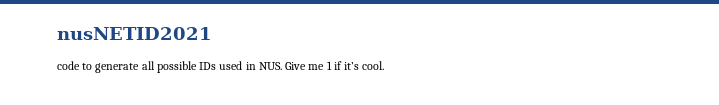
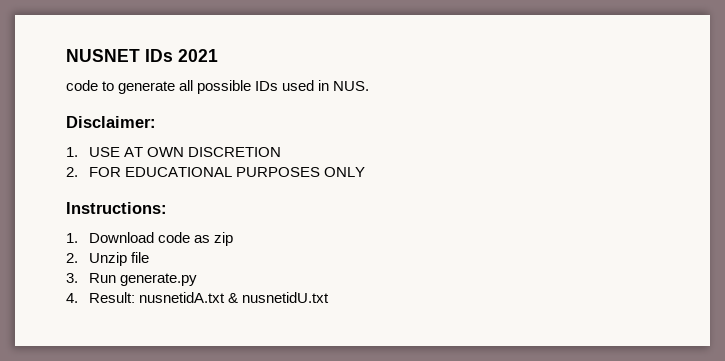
- nusNETID2021
+ NUSNET IDs 2021
- code to generate all possible IDs used in NUS. Give me 1 if it’s cool.
+ code to generate all possible IDs used in NUS.
+ Disclaimer:
+ 1. USE AT OWN DISCRETION
+ 2. FOR EDUCATIONAL PURPOSES ONLY
+ Instructions:
+ 1. Download code as zip
+ 2. Unzip file
+ 3. Run generate.py
+ 4. Result: nusnetidA.txt & nusnetidU.txt

